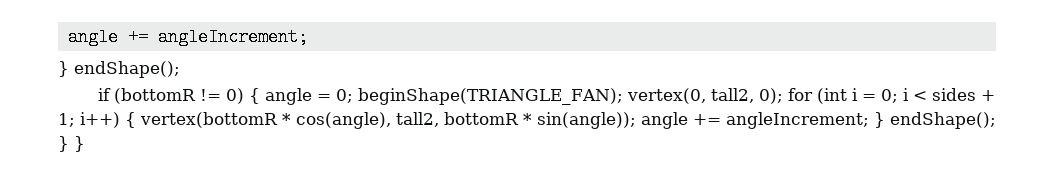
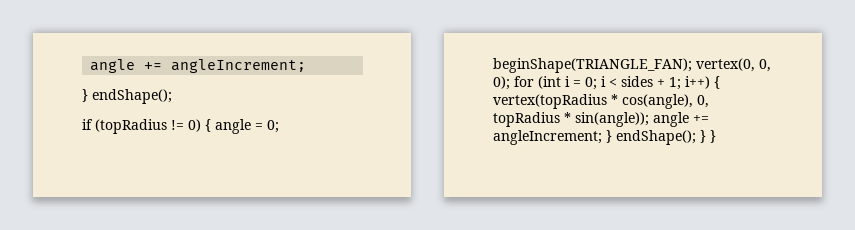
- if (bottomR != 0) { angle = 0; beginShape(TRIANGLE_FAN); vertex(0, tall2, 0); for (int i = 0; i < sides + 1; i++) { vertex(bottomR * cos(angle), tall2, bottomR * sin(angle)); angle += angleIncrement; } endShape(); } }
+ if (topRadius != 0) { angle = 0; beginShape(TRIANGLE_FAN); vertex(0, 0, 0); for (int i = 0; i < sides + 1; i++) { vertex(topRadius * cos(angle), 0, topRadius * sin(angle)); angle += angleIncrement; } endShape(); } }

